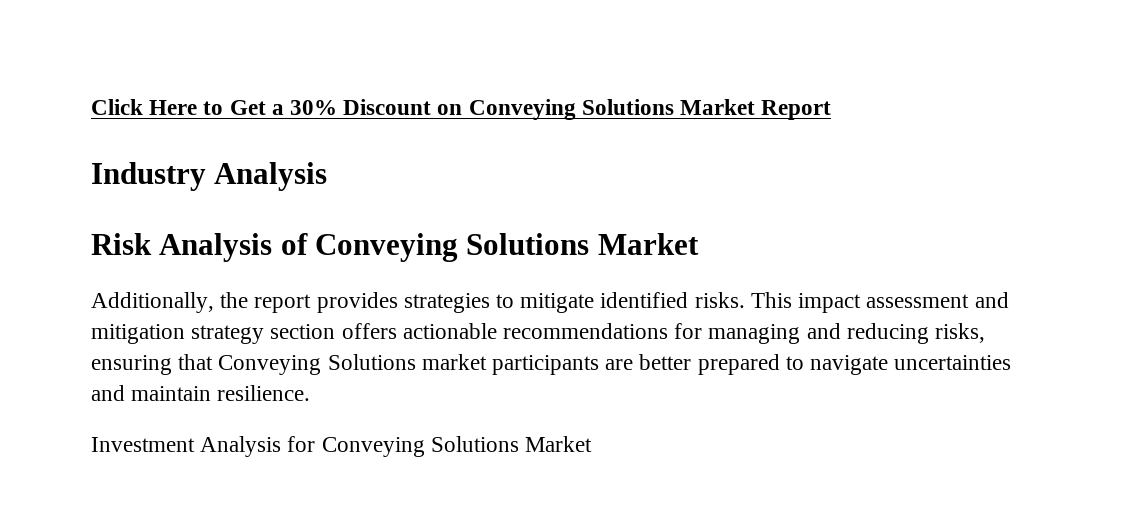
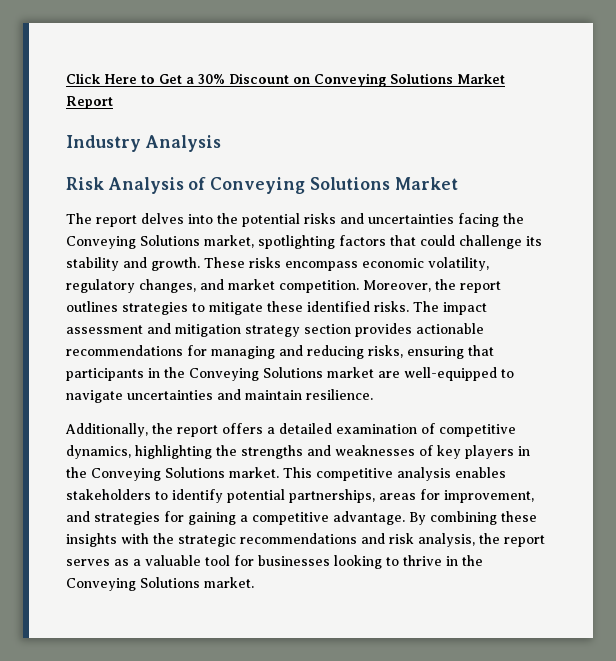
- Additionally, the report provides strategies to mitigate identified risks.
+ The report delves into the potential risks and uncertainties facing the Conveying Solutions market, spotlighting factors that could challenge its stability and growth. These risks encompass economic volatility, regulatory changes, and market competition. Moreover, the report outlines strategies to mitigate these identified risks.
- This impact assessment and mitigation strategy section offers actionable recommendations for managing and reducing risks, ensuring that Conveying Solutions market participants are better prepared to navigate uncertainties and maintain resilience.
+ The impact assessment and mitigation strategy section provides actionable recommendations for managing and reducing risks, ensuring that participants in the Conveying Solutions market are well-equipped to navigate uncertainties and maintain resilience.
- Investment Analysis for Conveying Solutions Market
+ Additionally, the report offers a detailed examination of competitive dynamics, highlighting the strengths and weaknesses of key players in the Conveying Solutions market. This competitive analysis enables stakeholders to identify potential partnerships, areas for improvement, and strategies for gaining a competitive advantage. By combining these insights with the strategic recommendations and risk analysis, the report serves as a valuable tool for businesses looking to thrive in the Conveying Solutions market.

